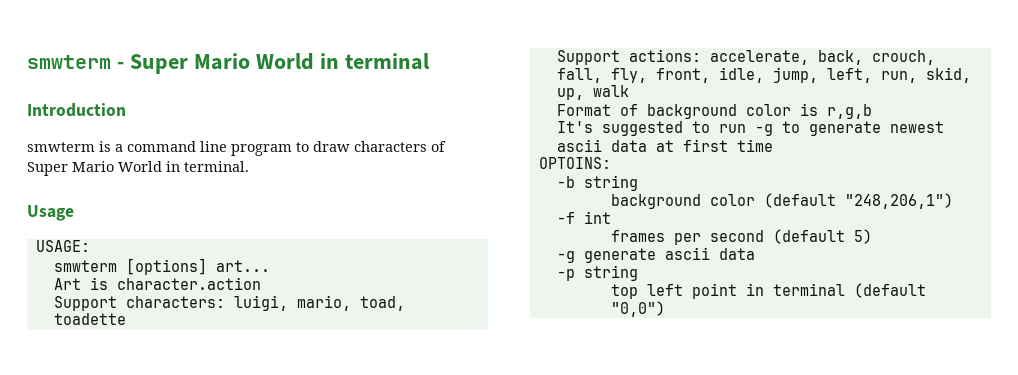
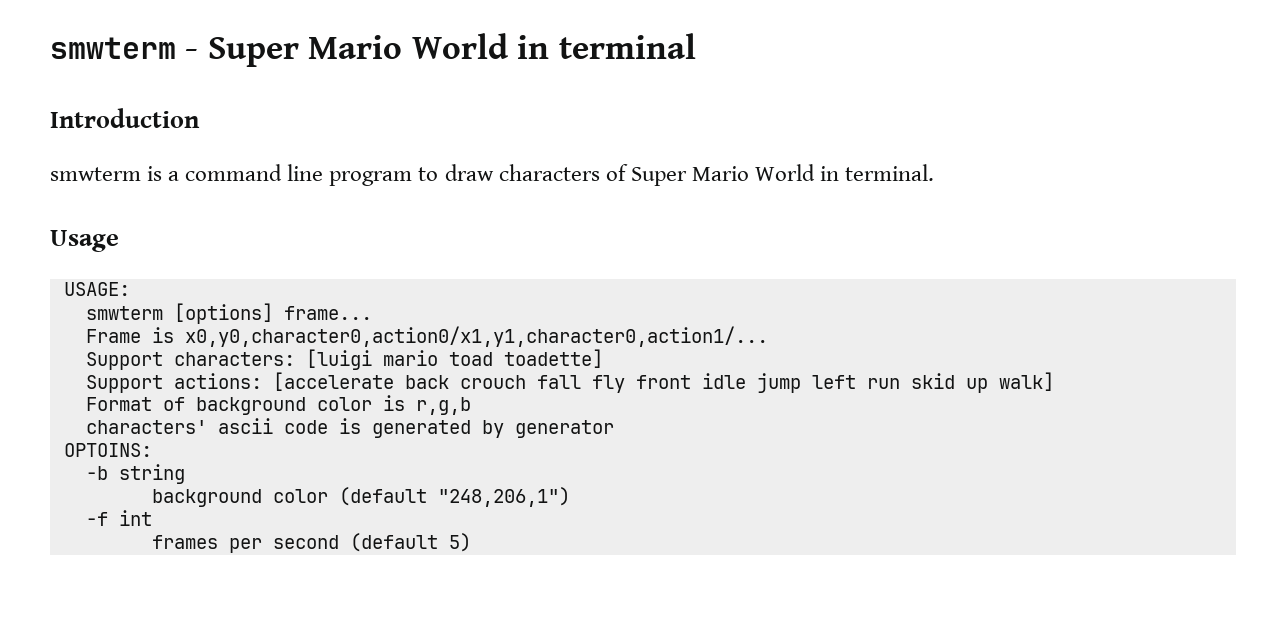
- smwterm [options] art...
- Art is character.action
- Support characters: luigi, mario, toad, toadette
- Support actions: accelerate, back, crouch, fall, fly, front, idle, jump, left, run, skid, up, walk
+ smwterm [options] frame...
+ Frame is x0,y0,character0,action0/x1,y1,character0,action1/...
+ Support characters: [luigi mario toad toadette]
+ Support actions: [accelerate back crouch fall fly front idle jump left run skid up walk]
- It's suggested to run -g to generate newest ascii data at first time
+ characters' ascii code is generated by generator
- -g generate ascii data
- -p string
- top left point in terminal (default "0,0")

